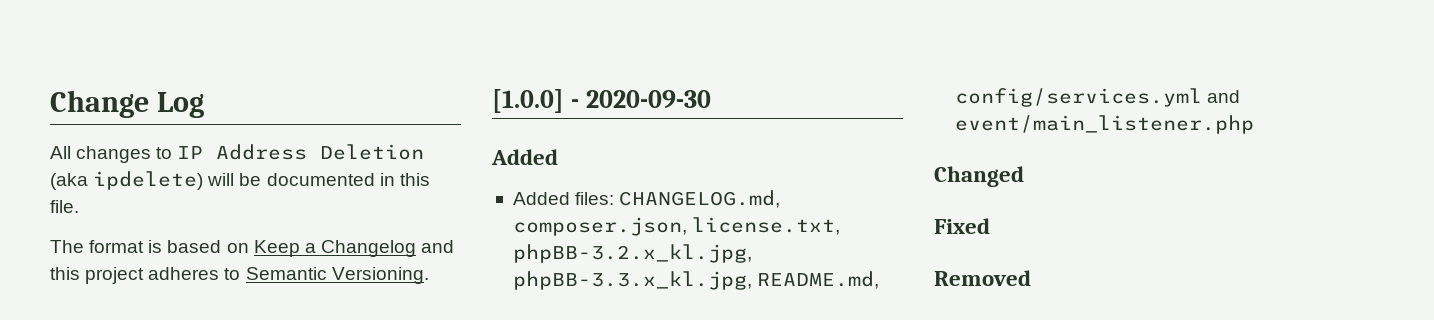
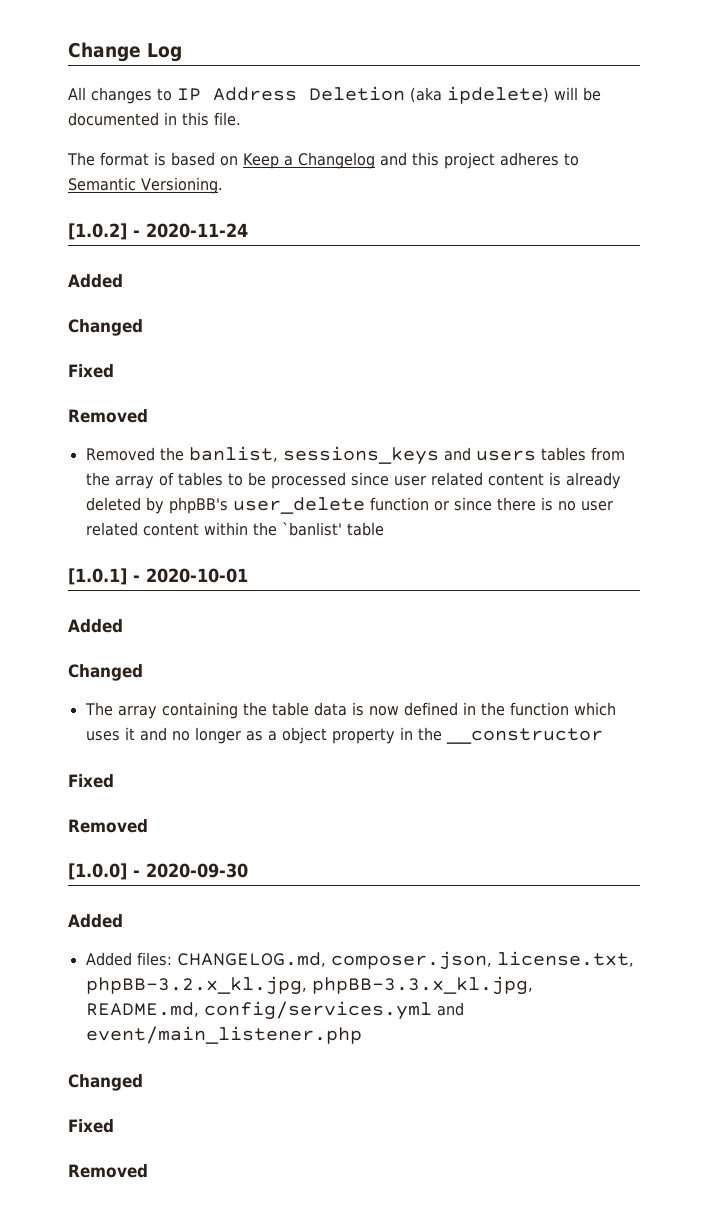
+ [1.0.2] - 2020-11-24
+ Added
+ Changed
+ Fixed
+ Removed
+ Removed the banlist, sessions_keys and users tables from the array of tables to be processed since user related content is already deleted by phpBB's user_delete function or since there is no user related content within the `banlist' table
+ [1.0.1] - 2020-10-01
+ Added
+ Changed
+ The array containing the table data is now defined in the function which uses it and no longer as a object property in the __constructor
+ Fixed
+ Removed

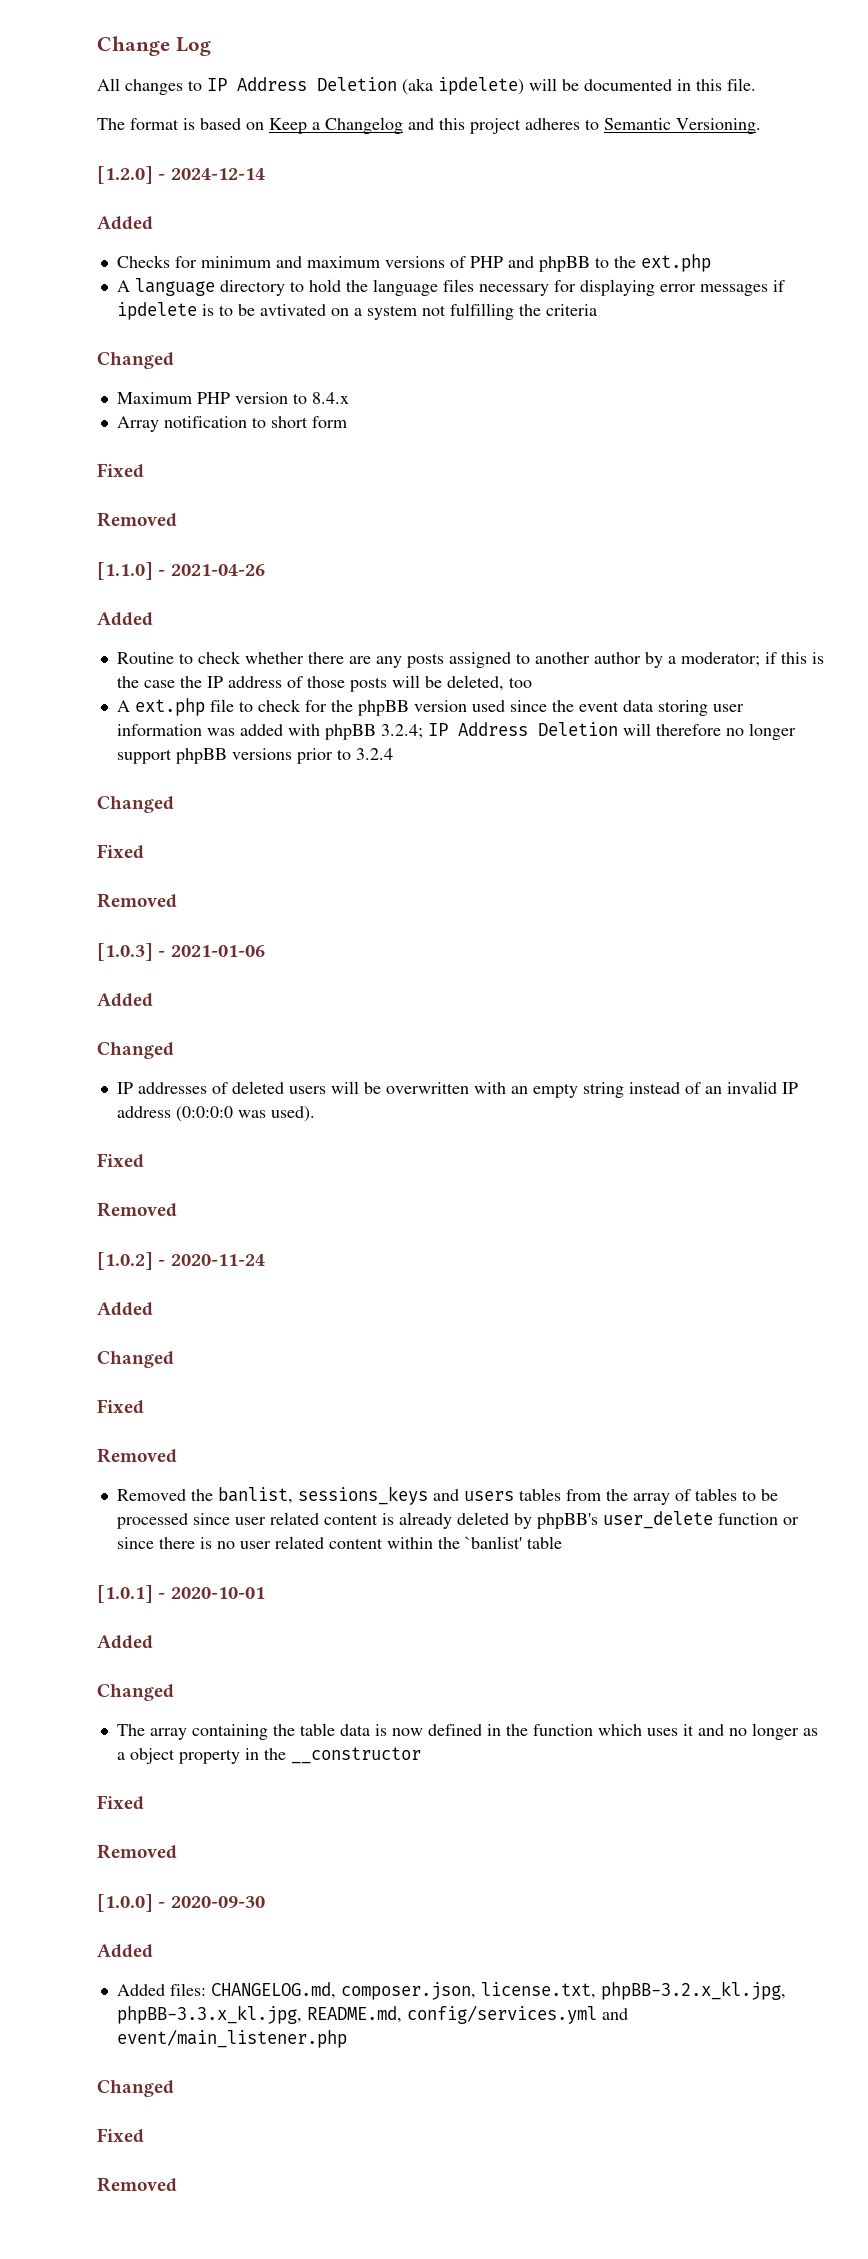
+ [1.2.0] - 2024-12-14
+ Added
+ Checks for minimum and maximum versions of PHP and phpBB to the ext.php
+ A language directory to hold the language files necessary for displaying error messages if ipdelete is to be avtivated on a system not fulfilling the criteria
+ Changed
+ Maximum PHP version to 8.4.x
+ Array notification to short form
+ Fixed
+ Removed
+ [1.1.0] - 2021-04-26
+ Added
+ Routine to check whether there are any posts assigned to another author by a moderator; if this is the case the IP address of those posts will be deleted, too
+ A ext.php file to check for the phpBB version used since the event data storing user information was added with phpBB 3.2.4; IP Address Deletion will therefore no longer support phpBB versions prior to 3.2.4
+ Changed
+ Fixed
+ Removed
+ [1.0.3] - 2021-01-06
+ Added
+ Changed
+ IP addresses of deleted users will be overwritten with an empty string instead of an invalid IP address (0:0:0:0 was used).
+ Fixed
+ Removed

